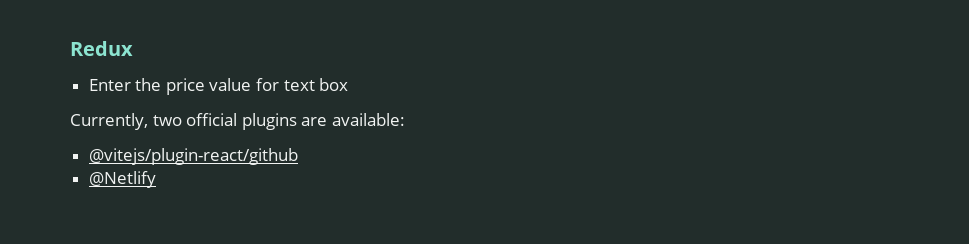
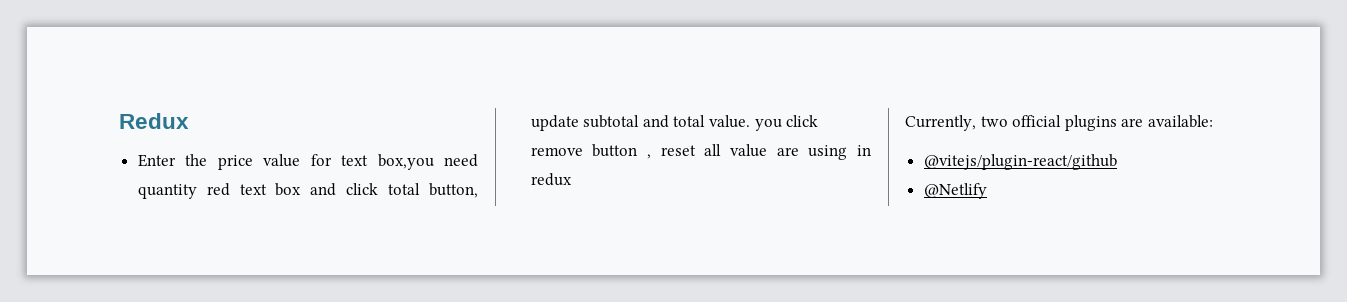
- Enter the price value for text box
+ Enter the price value for text box,you need quantity red text box and click total button, update subtotal and total value. you click remove button , reset all value are using in redux

